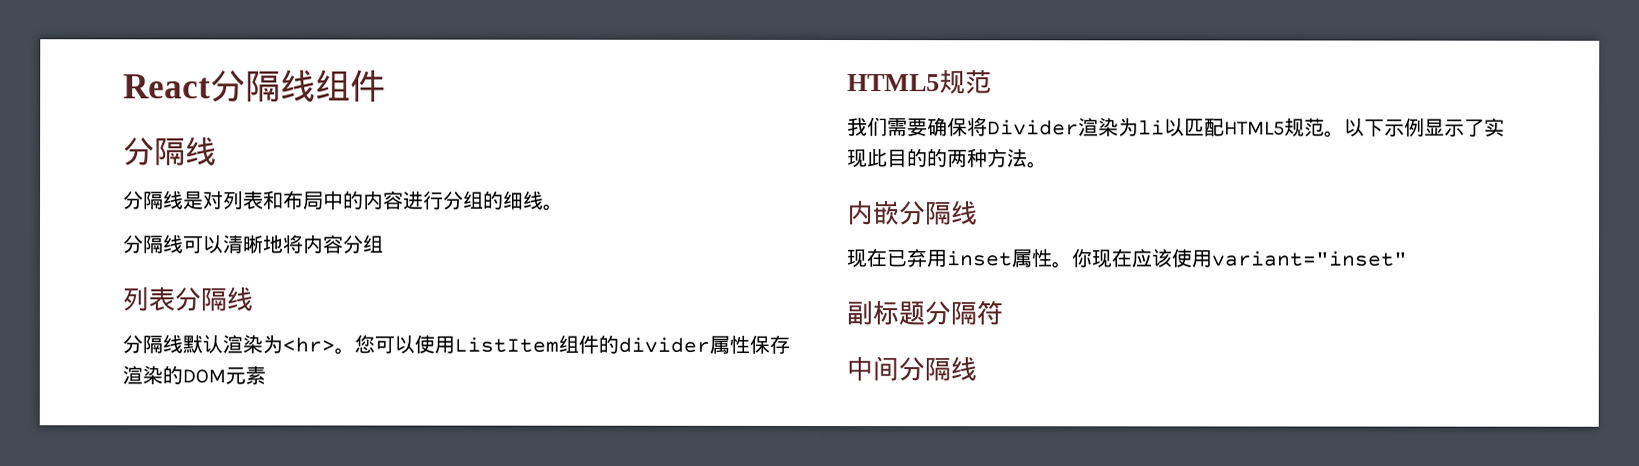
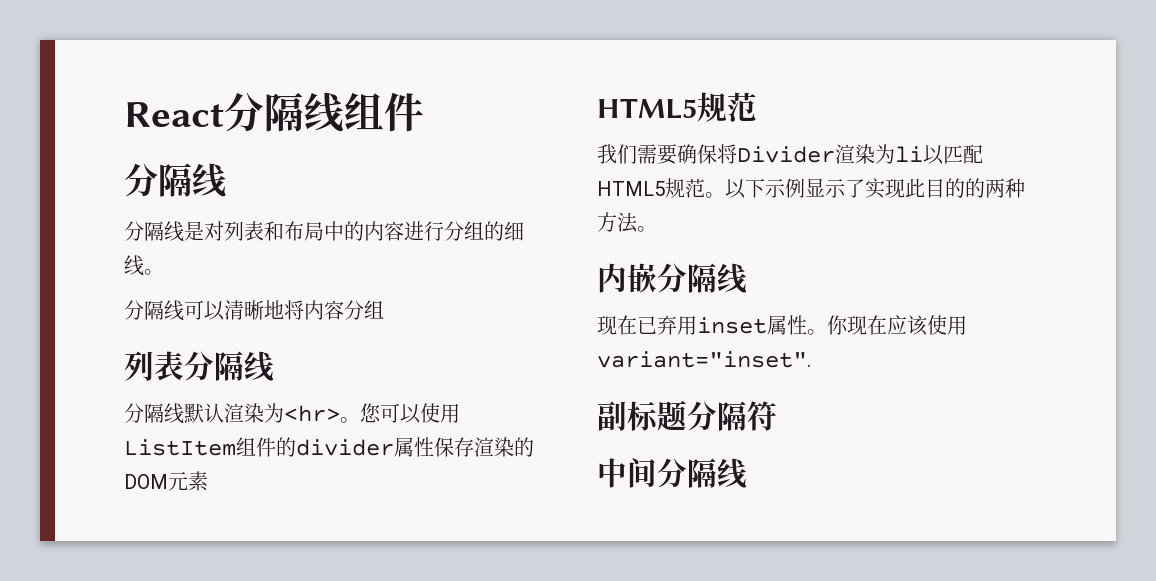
- 你现在应该使用variant="inset"
+ 你现在应该使用variant="inset".

